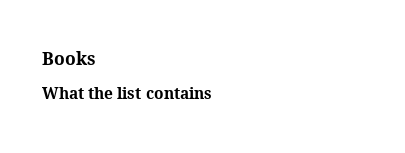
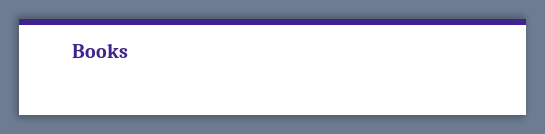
- What the list contains

